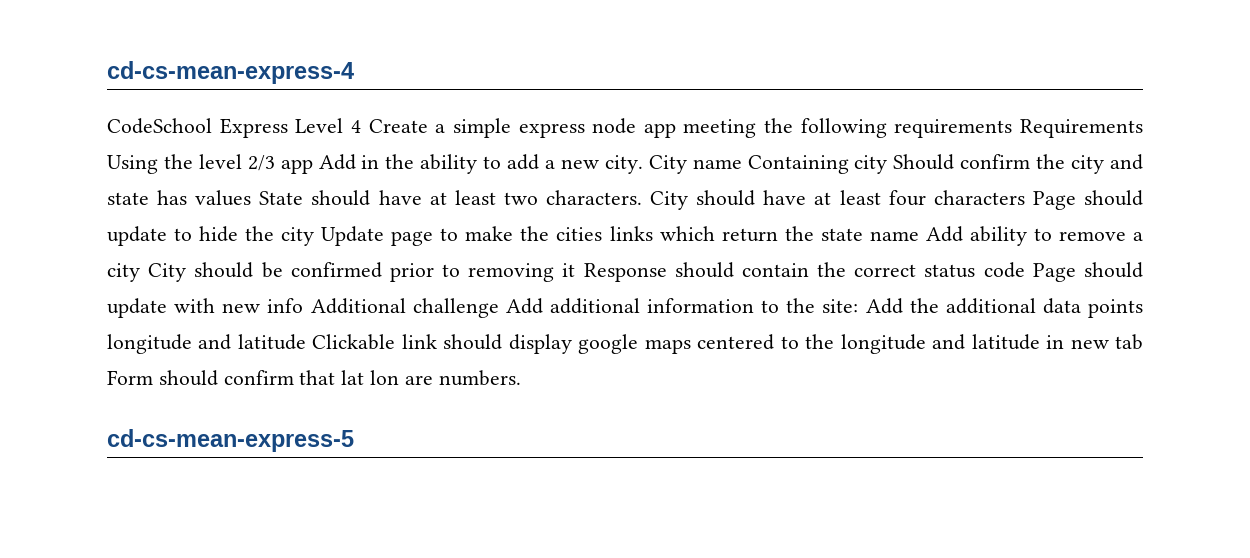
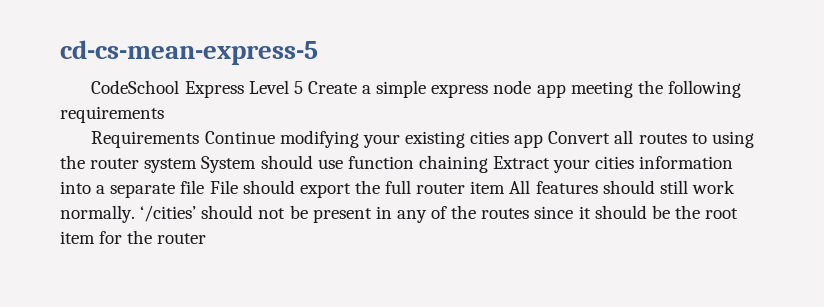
- cd-cs-mean-express-4
+ cd-cs-mean-express-5
- CodeSchool Express Level 4 Create a simple express node app meeting the following requirements Requirements Using the level 2/3 app Add in the ability to add a new city. City name Containing city Should confirm the city and state has values State should have at least two characters. City should have at least four characters Page should update to hide the city Update page to make the cities links which return the state name Add ability to remove a city City should be confirmed prior to removing it Response should contain the correct status code Page should update with new info Additional challenge Add additional information to the site: Add the additional data points longitude and latitude Clickable link should display google maps centered to the longitude and latitude in new tab Form should confirm that lat lon are numbers.
- cd-cs-mean-express-5
+ CodeSchool Express Level 5 Create a simple express node app meeting the following requirements
+ Requirements Continue modifying your existing cities app Convert all routes to using the router system System should use function chaining Extract your cities information into a separate file File should export the full router item All features should still work normally. ‘/cities’ should not be present in any of the routes since it should be the root item for the router

